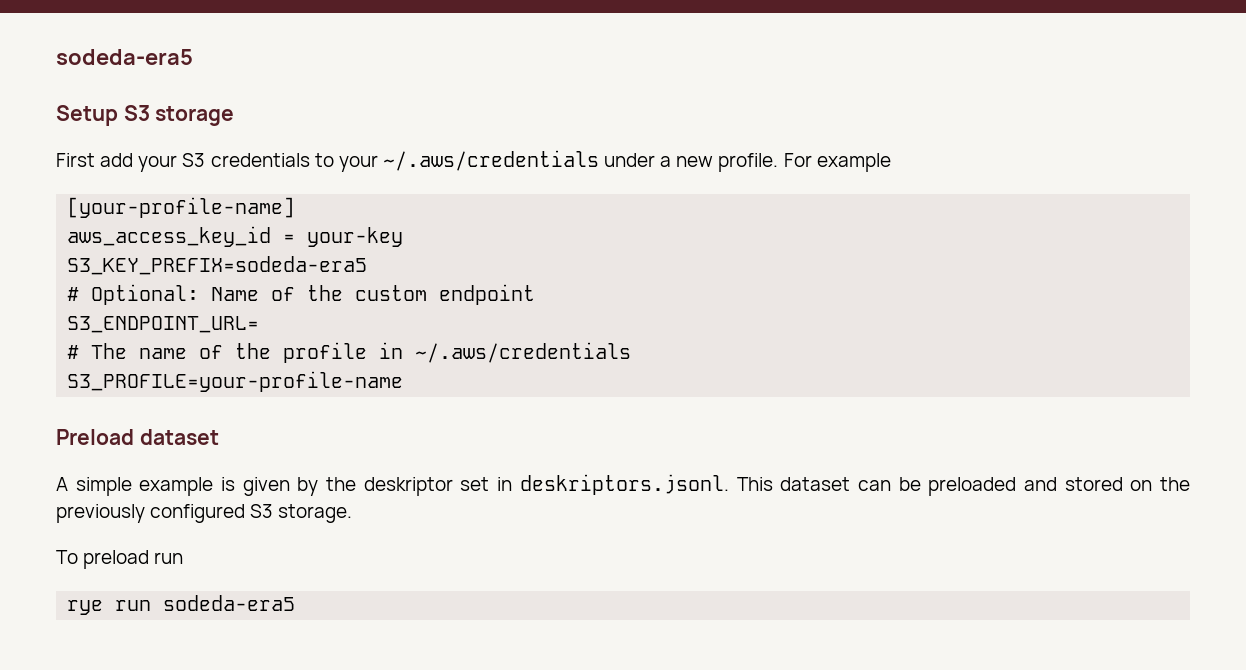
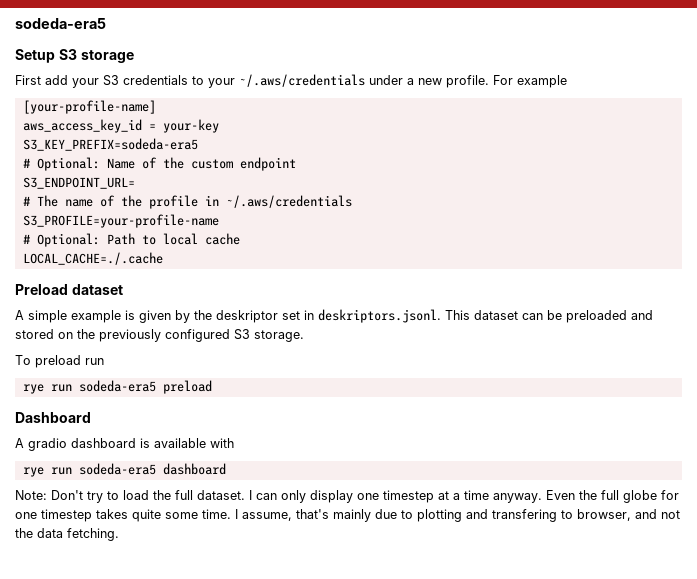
+ # Optional: Path to local cache
+ LOCAL_CACHE=./.cache
- rye run sodeda-era5
+ rye run sodeda-era5 preload
+ Dashboard
+ A gradio dashboard is available with
+ rye run sodeda-era5 dashboard
+ Note: Don't try to load the full dataset. I can only display one timestep at a time anyway. Even the full globe for one timestep takes quite some time. I assume, that's mainly due to plotting and transfering to browser, and not the data fetching.

